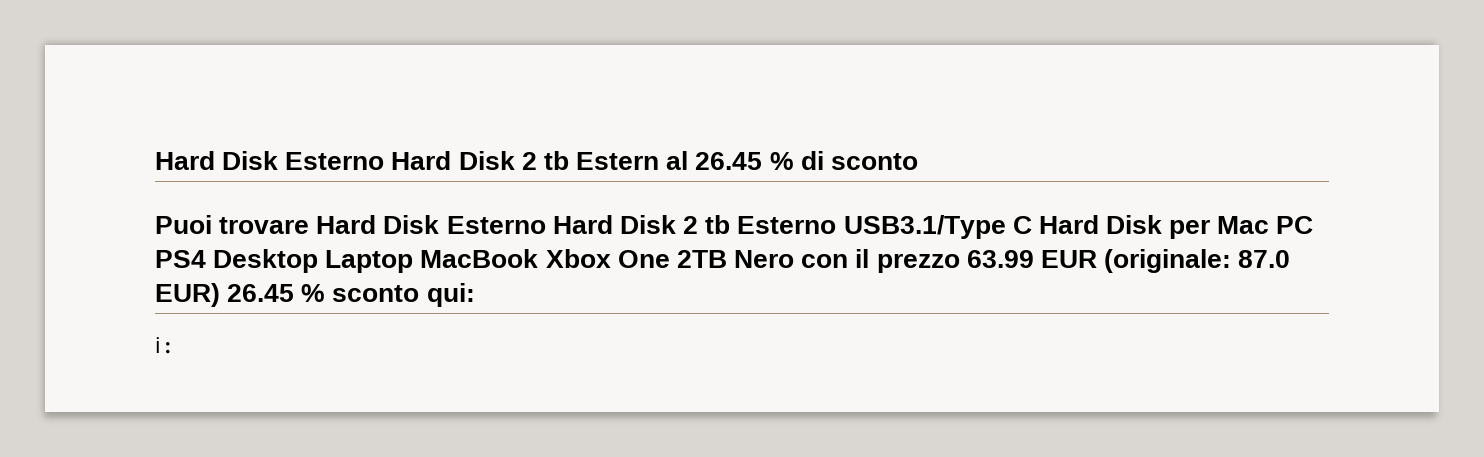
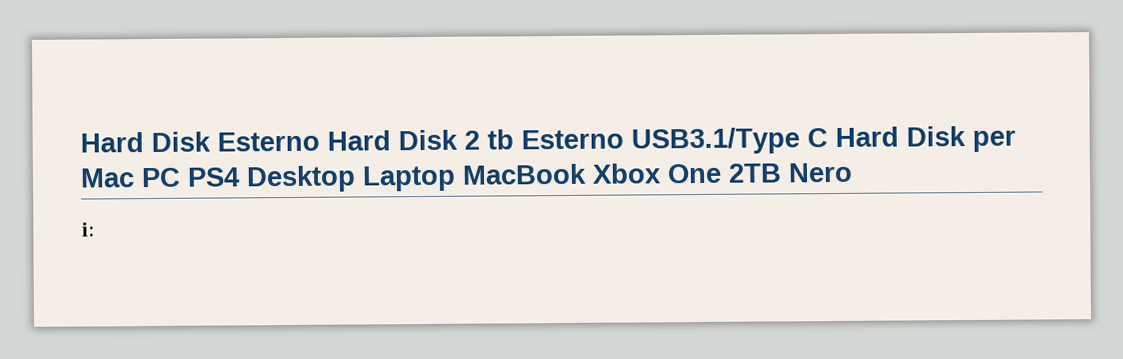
- Hard Disk Esterno Hard Disk 2 tb Estern al 26.45 % di sconto
- Puoi trovare Hard Disk Esterno Hard Disk 2 tb Esterno USB3.1/Type C Hard Disk per Mac PC PS4 Desktop Laptop MacBook Xbox One 2TB Nero con il prezzo 63.99 EUR (originale: 87.0 EUR) 26.45 % sconto qui:
+ Hard Disk Esterno Hard Disk 2 tb Esterno USB3.1/Type C Hard Disk per Mac PC PS4 Desktop Laptop MacBook Xbox One 2TB Nero

